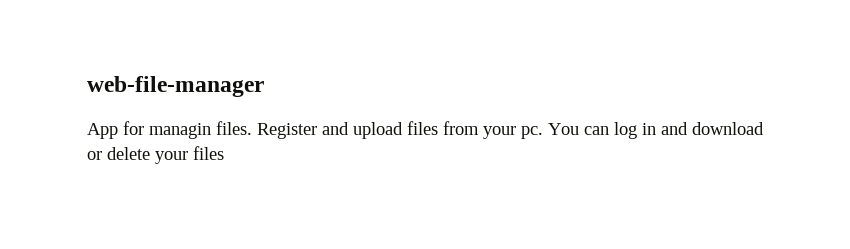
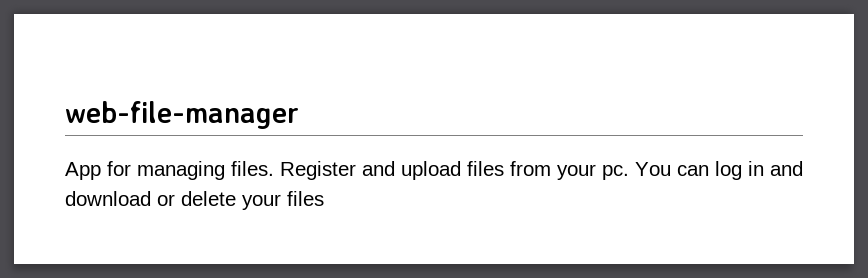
- App for managin files.
+ App for managing files.

